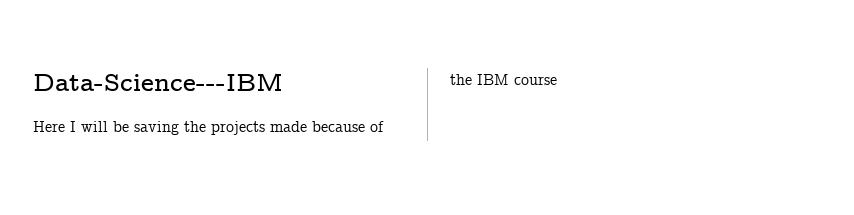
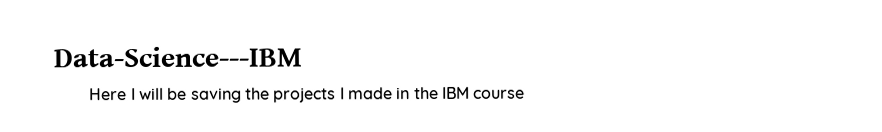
- Here I will be saving the projects made because of the IBM course
+ Here I will be saving the projects I made in the IBM course

